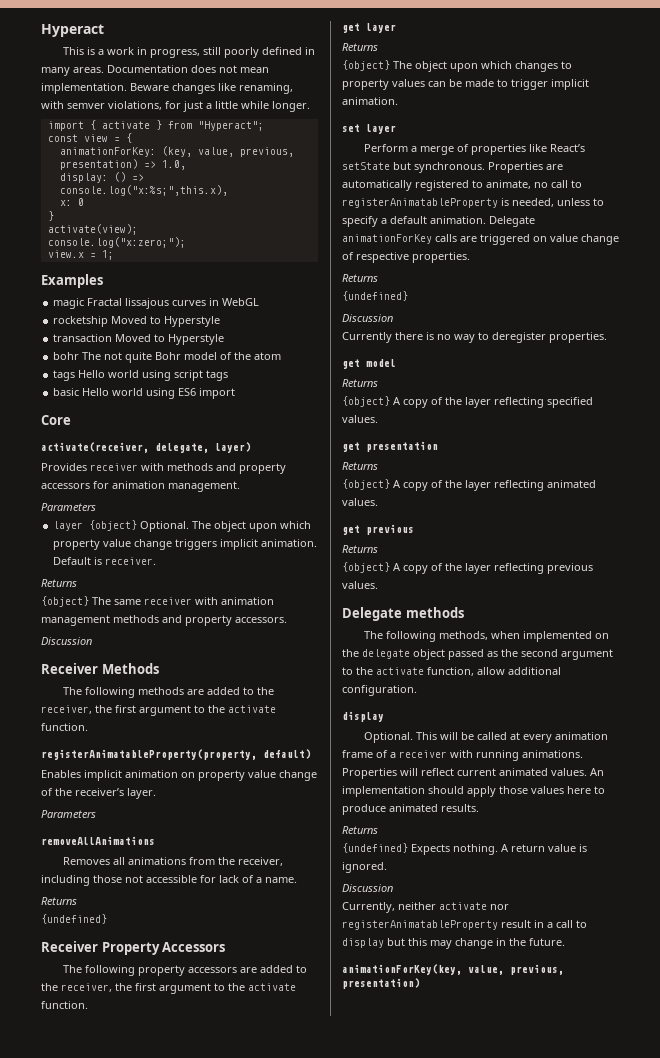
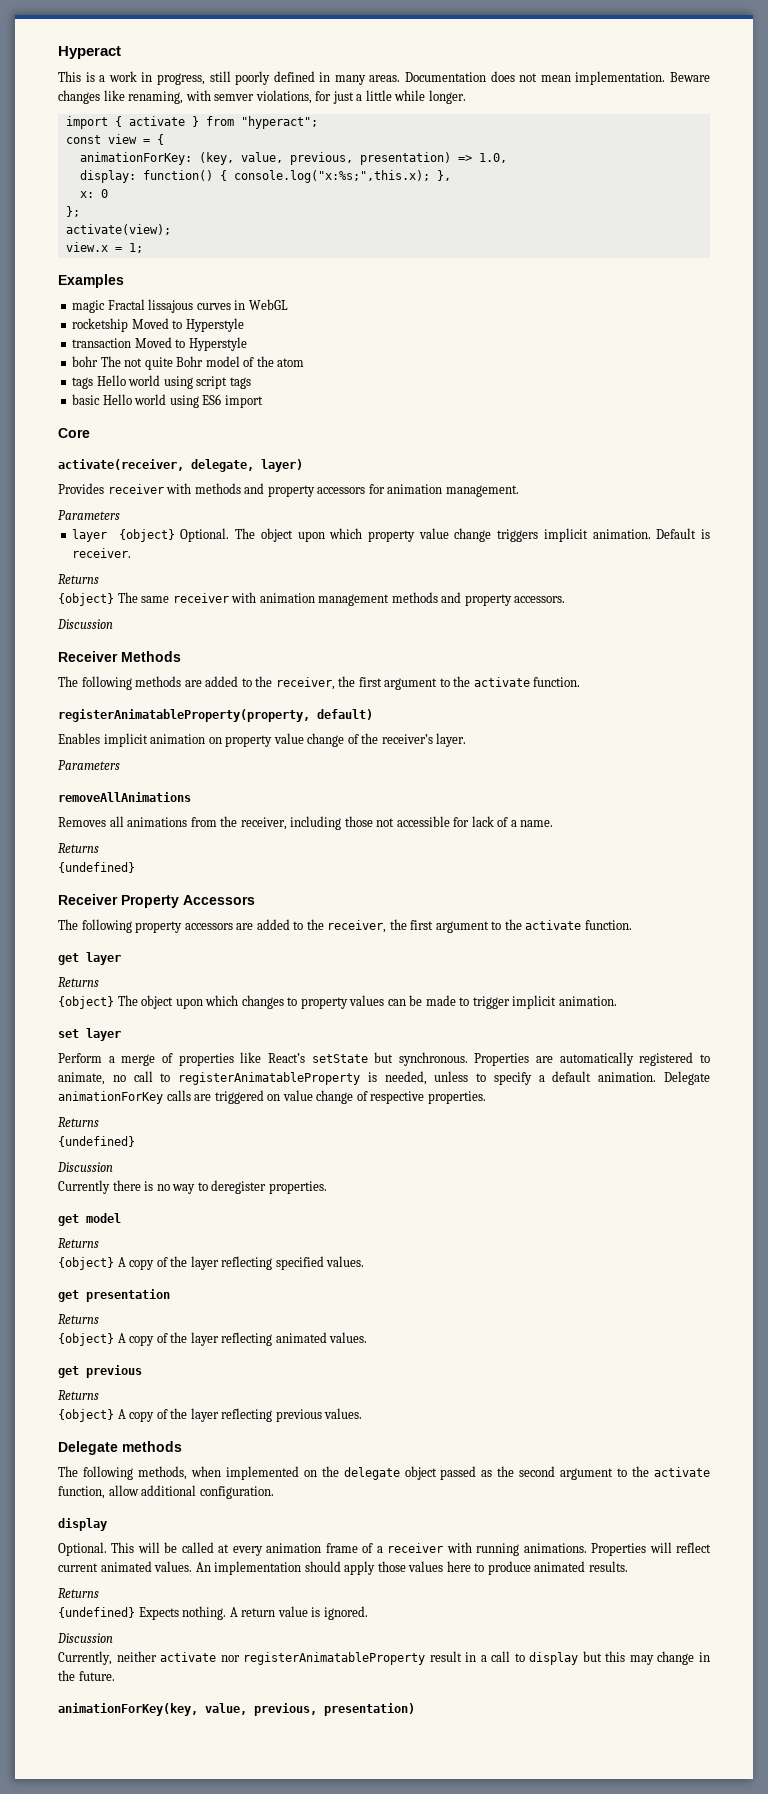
- import { activate } from "Hyperact";
+ import { activate } from "hyperact";
- display: () => console.log("x:%s;",this.x),
+ display: function() { console.log("x:%s;",this.x); },
  x: 0
- }
+ };
- console.log("x:zero;");

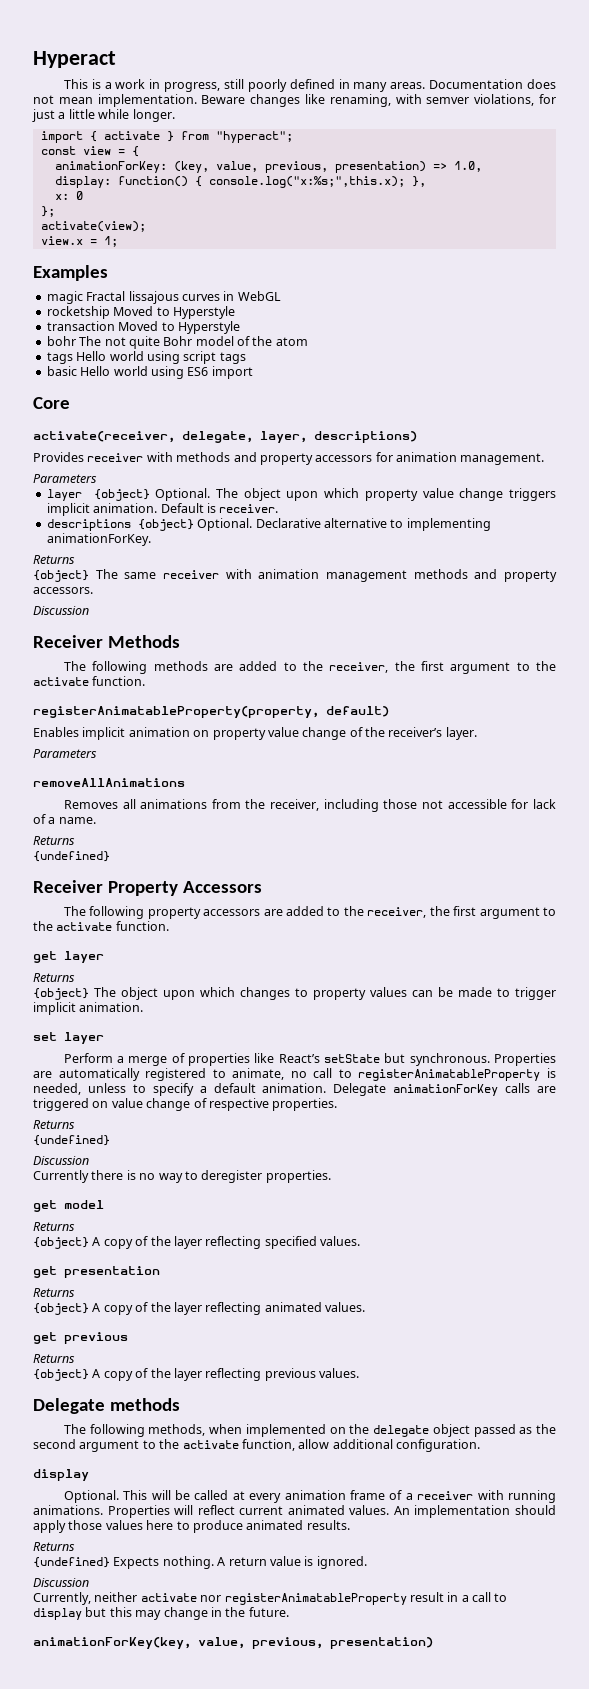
- activate(receiver, delegate, layer)
+ activate(receiver, delegate, layer, descriptions)
+ descriptions {object} Optional. Declarative alternative to implementing animationForKey.

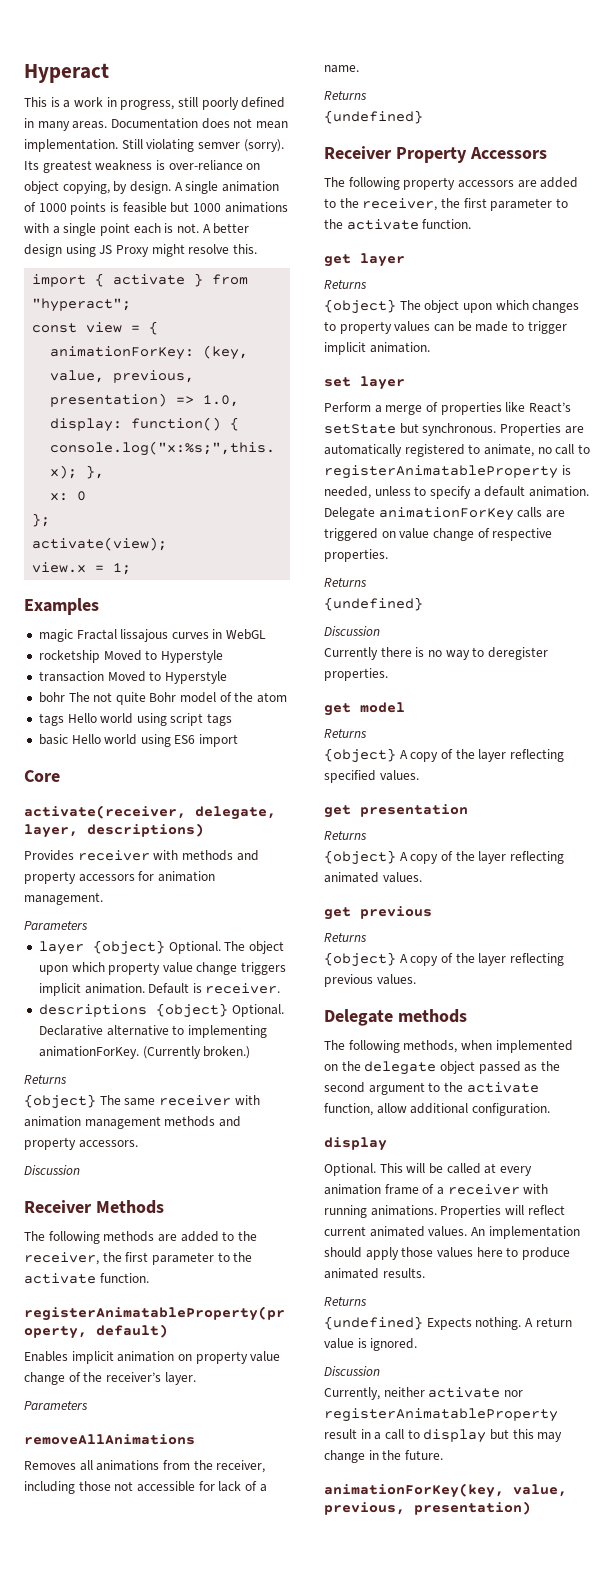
- Beware changes like renaming, with semver violations, for just a little while longer.
+ Still violating semver (sorry). Its greatest weakness is over-reliance on object copying, by design. A single animation of 1000 points is feasible but 1000 animations with a single point each is not. A better design using JS Proxy might resolve this.
+ (Currently broken.)
- The following methods are added to the receiver, the first argument to the activate function.
+ The following methods are added to the receiver, the first parameter to the activate function.
- The following property accessors are added to the receiver, the first argument to the activate function.
+ The following property accessors are added to the receiver, the first parameter to the activate function.

